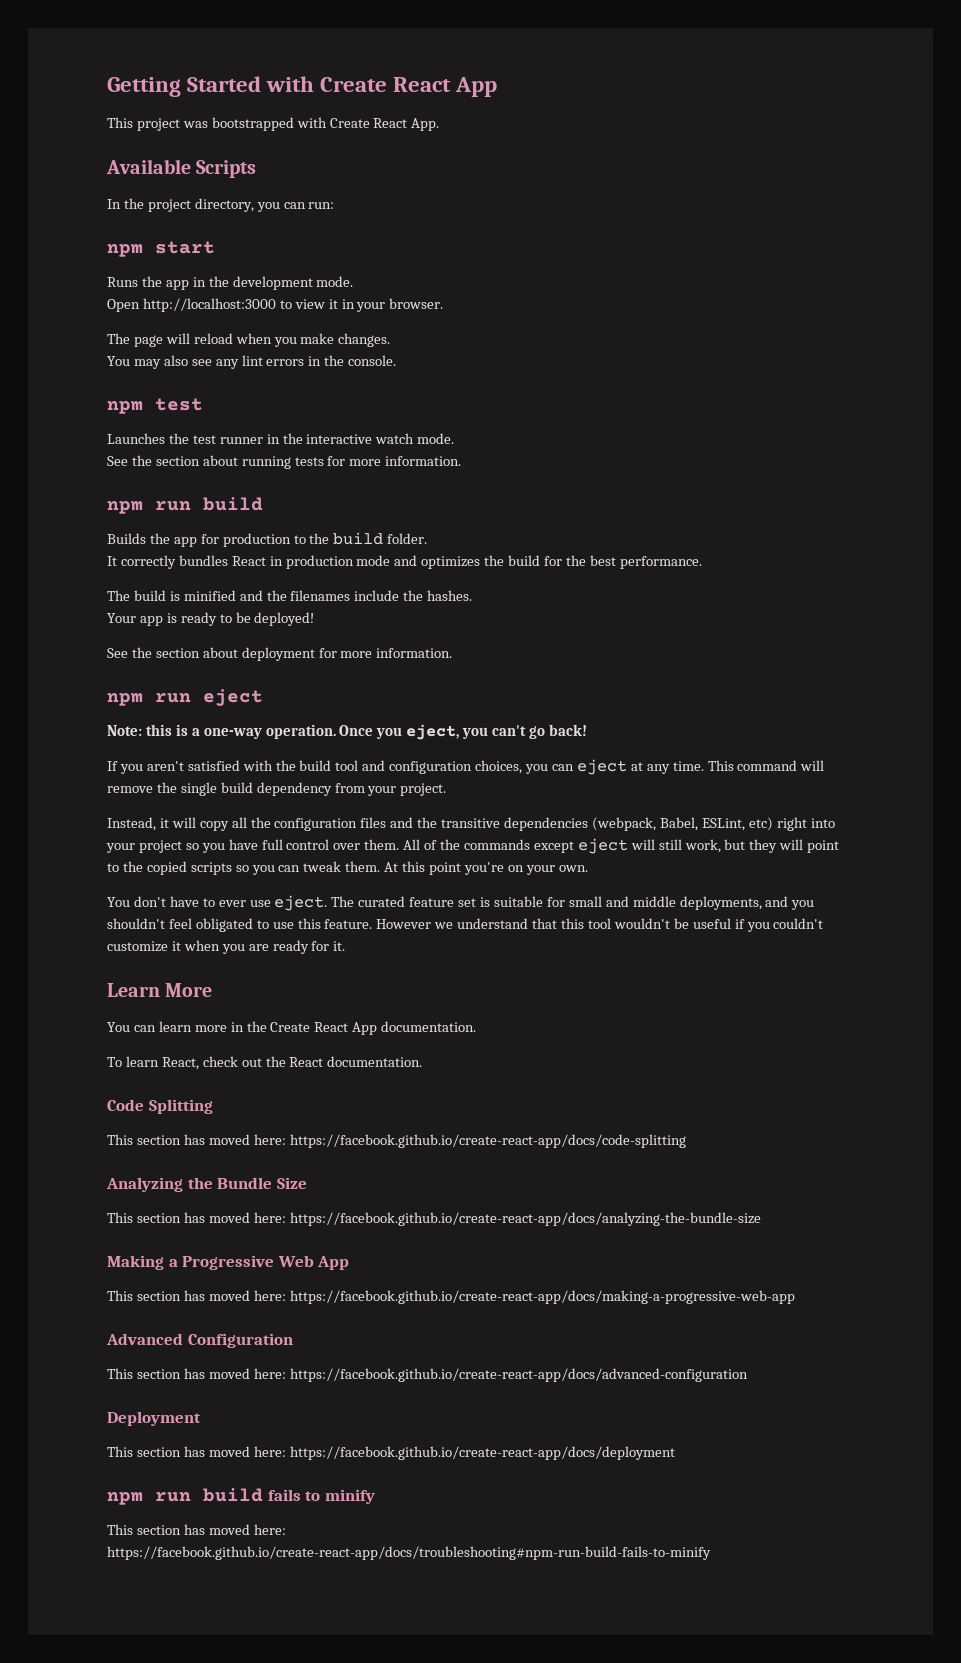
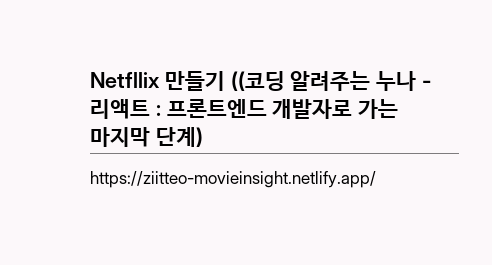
- Getting Started with Create React App
- This project was bootstrapped with Create React App.
- Available Scripts
- In the project directory, you can run:
- npm start
- Runs the app in the development mode.
- Open http://localhost:3000 to view it in your browser.
- The page will reload when you make changes.
- You may also see any lint errors in the console.
- npm test
- Launches the test runner in the interactive watch mode.
- See the section about running tests for more information.
- npm run build
- Builds the app for production to the build folder.
- It correctly bundles React in production mode and optimizes the build for the best performance.
- The build is minified and the filenames include the hashes.
- Your app is ready to be deployed!
- See the section about deployment for more information.
- npm run eject
- Note: this is a one-way operation. Once you eject, you can't go back!
- If you aren't satisfied with the build tool and configuration choices, you can eject at any time. This command will remove the single build dependency from your project.
- Instead, it will copy all the configuration files and the transitive dependencies (webpack, Babel, ESLint, etc) right into your project so you have full control over them. All of the commands except eject will still work, but they will point to the copied scripts so you can tweak them. At this point you're on your own.
- You don't have to ever use eject. The curated feature set is suitable for small and middle deployments, and you shouldn't feel obligated to use this feature. However we understand that this tool wouldn't be useful if you couldn't customize it when you are ready for it.
- Learn More
- You can learn more in the Create React App documentation.
- To learn React, check out the React documentation.
- Code Splitting
- This section has moved here: https://facebook.github.io/create-react-app/docs/code-splitting
- Analyzing the Bundle Size
- This section has moved here: https://facebook.github.io/create-react-app/docs/analyzing-the-bundle-size
- Making a Progressive Web App
- This section has moved here: https://facebook.github.io/create-react-app/docs/making-a-progressive-web-app
- Advanced Configuration
- This section has moved here: https://facebook.github.io/create-react-app/docs/advanced-configuration
- Deployment
- This section has moved here: https://facebook.github.io/create-react-app/docs/deployment
- npm run build fails to minify
- This section has moved here: https://facebook.github.io/create-react-app/docs/troubleshooting#npm-run-build-fails-to-minify
+ Netfllix 만들기 ((코딩 알려주는 누나 - 리액트 : 프론트엔드 개발자로 가는 마지막 단계)
+ https://ziitteo-movieinsight.netlify.app/

